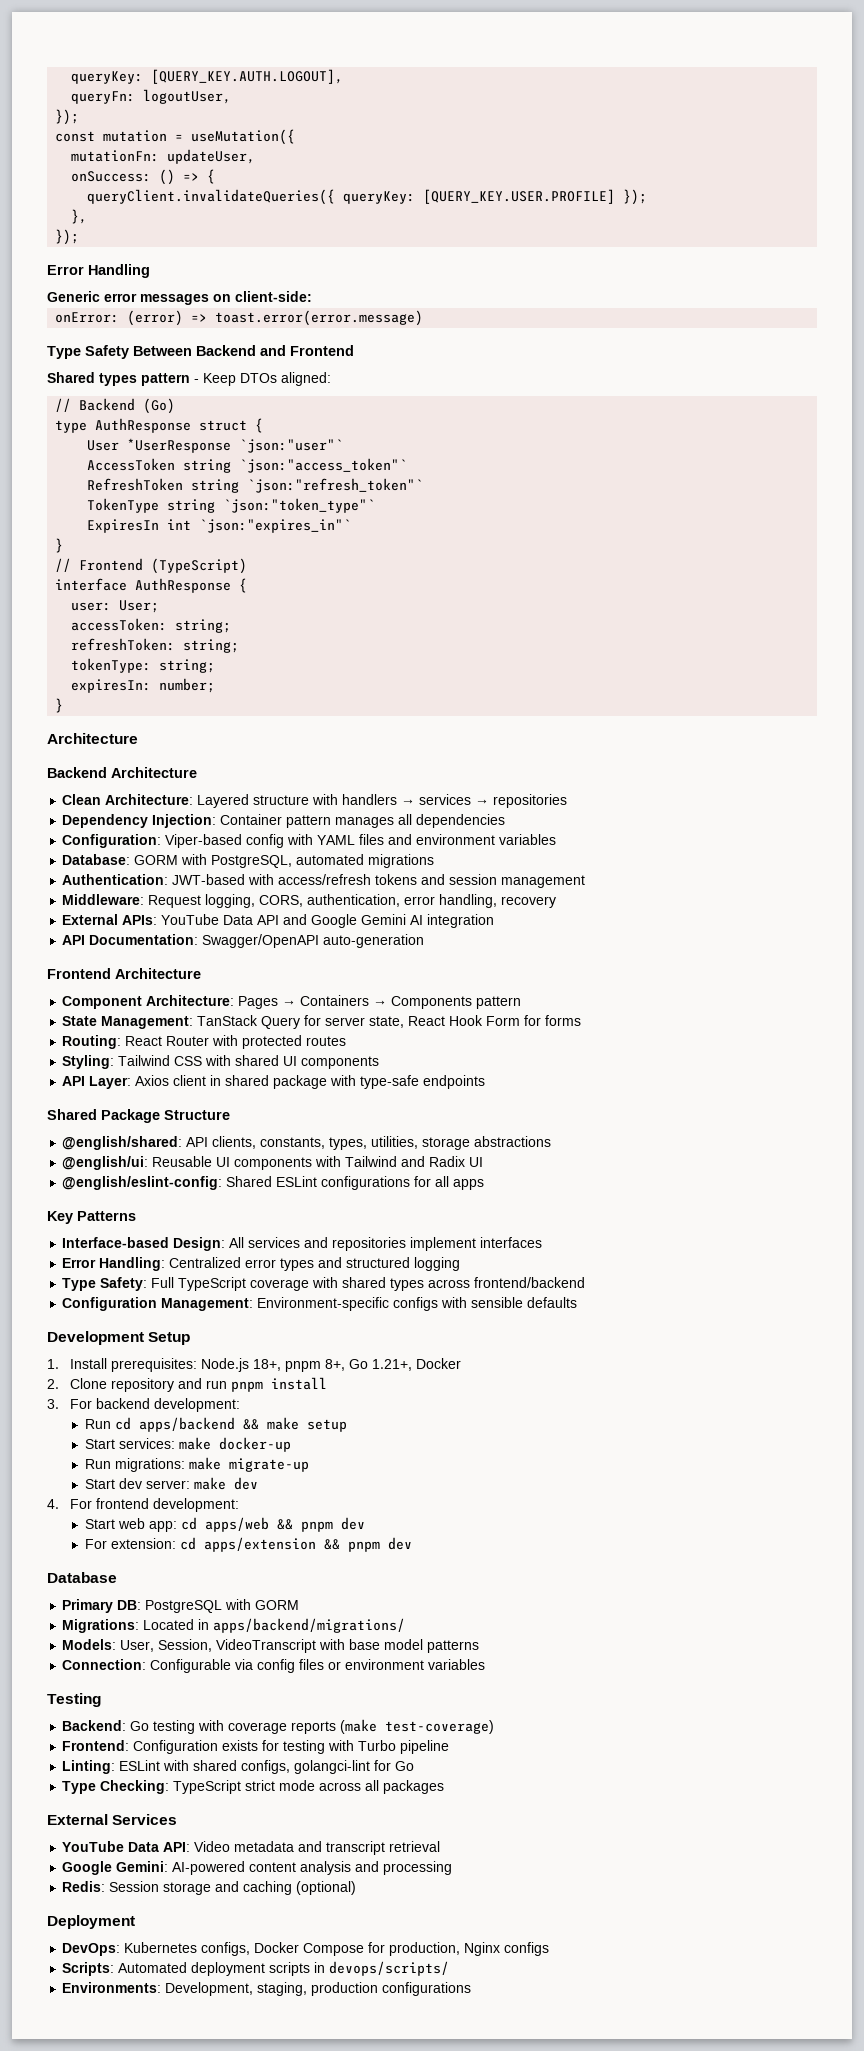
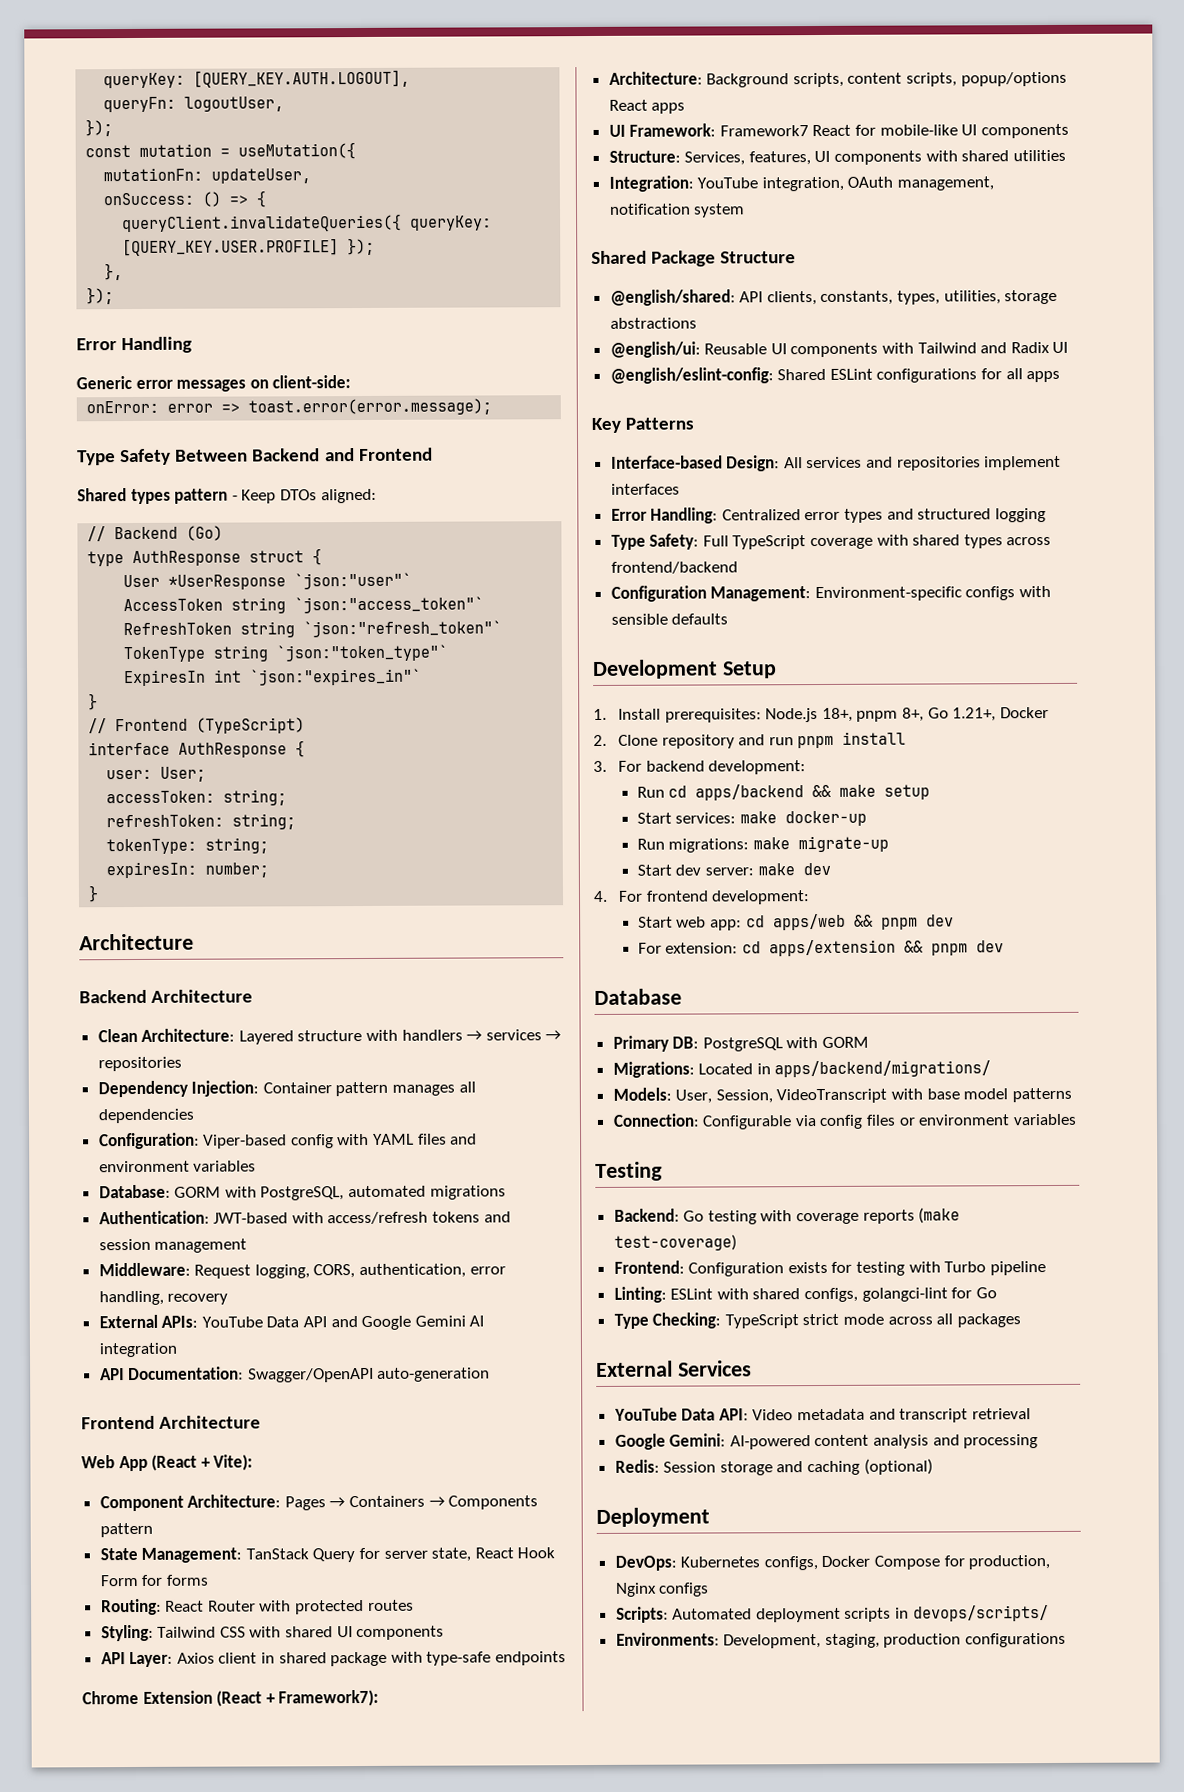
- onError: (error) => toast.error(error.message)
+ onError: error => toast.error(error.message);
+ Web App (React + Vite):
+ Chrome Extension (React + Framework7):
+ Architecture: Background scripts, content scripts, popup/options React apps
+ UI Framework: Framework7 React for mobile-like UI components
+ Structure: Services, features, UI components with shared utilities
+ Integration: YouTube integration, OAuth management, notification system

